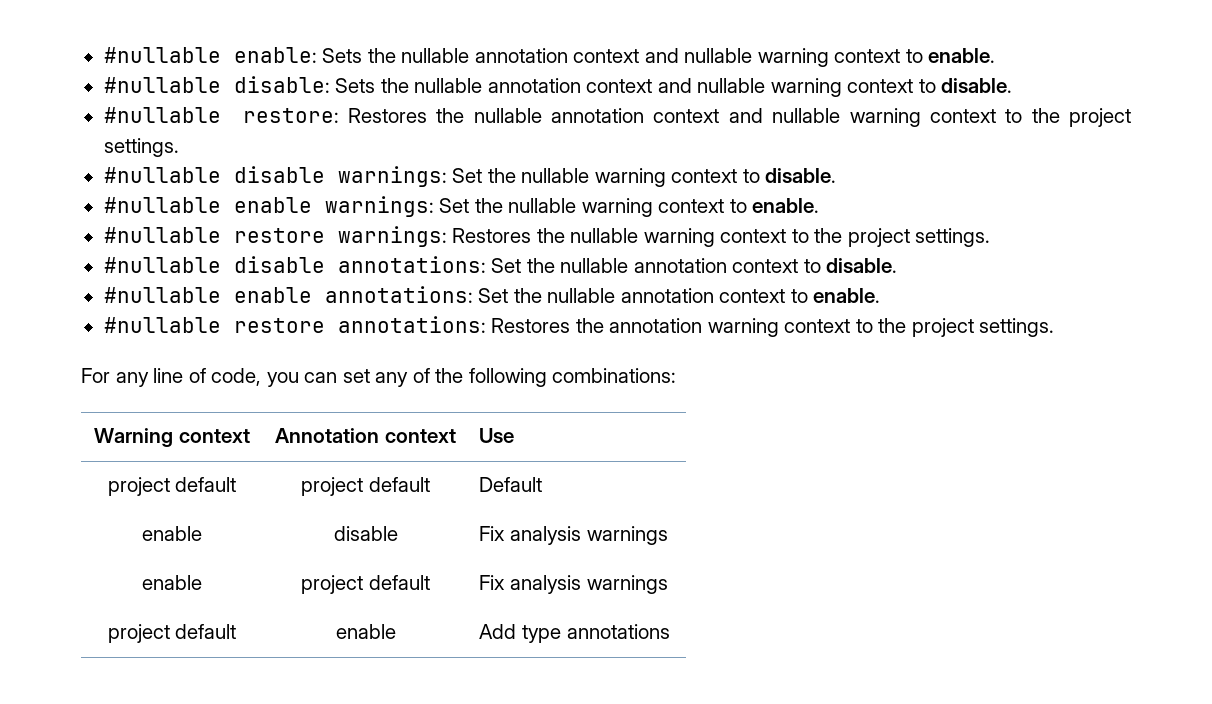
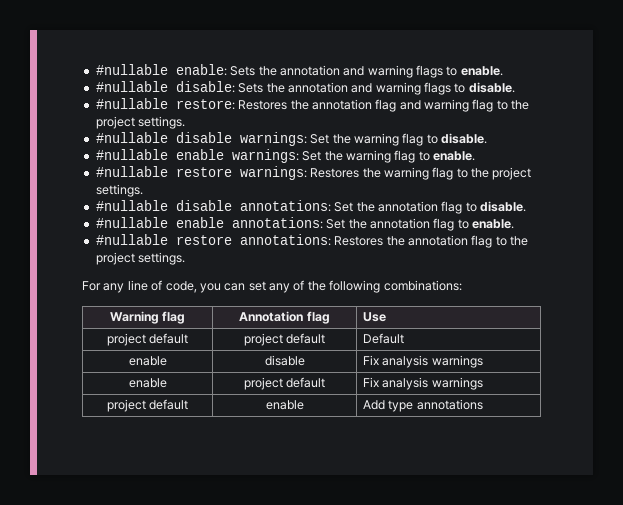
- #nullable enable: Sets the nullable annotation context and nullable warning context to enable.
+ #nullable enable: Sets the annotation and warning flags to enable.
- #nullable disable: Sets the nullable annotation context and nullable warning context to disable.
+ #nullable disable: Sets the annotation and warning flags to disable.
- #nullable restore: Restores the nullable annotation context and nullable warning context to the project settings.
+ #nullable restore: Restores the annotation flag and warning flag to the project settings.
- #nullable disable warnings: Set the nullable warning context to disable.
+ #nullable disable warnings: Set the warning flag to disable.
- #nullable enable warnings: Set the nullable warning context to enable.
+ #nullable enable warnings: Set the warning flag to enable.
- #nullable restore warnings: Restores the nullable warning context to the project settings.
+ #nullable restore warnings: Restores the warning flag to the project settings.
- #nullable disable annotations: Set the nullable annotation context to disable.
+ #nullable disable annotations: Set the annotation flag to disable.
- #nullable enable annotations: Set the nullable annotation context to enable.
+ #nullable enable annotations: Set the annotation flag to enable.
- #nullable restore annotations: Restores the annotation warning context to the project settings.
+ #nullable restore annotations: Restores the annotation flag to the project settings.
- Warning context | Annotation context | Use
+ Warning flag | Annotation flag | Use

